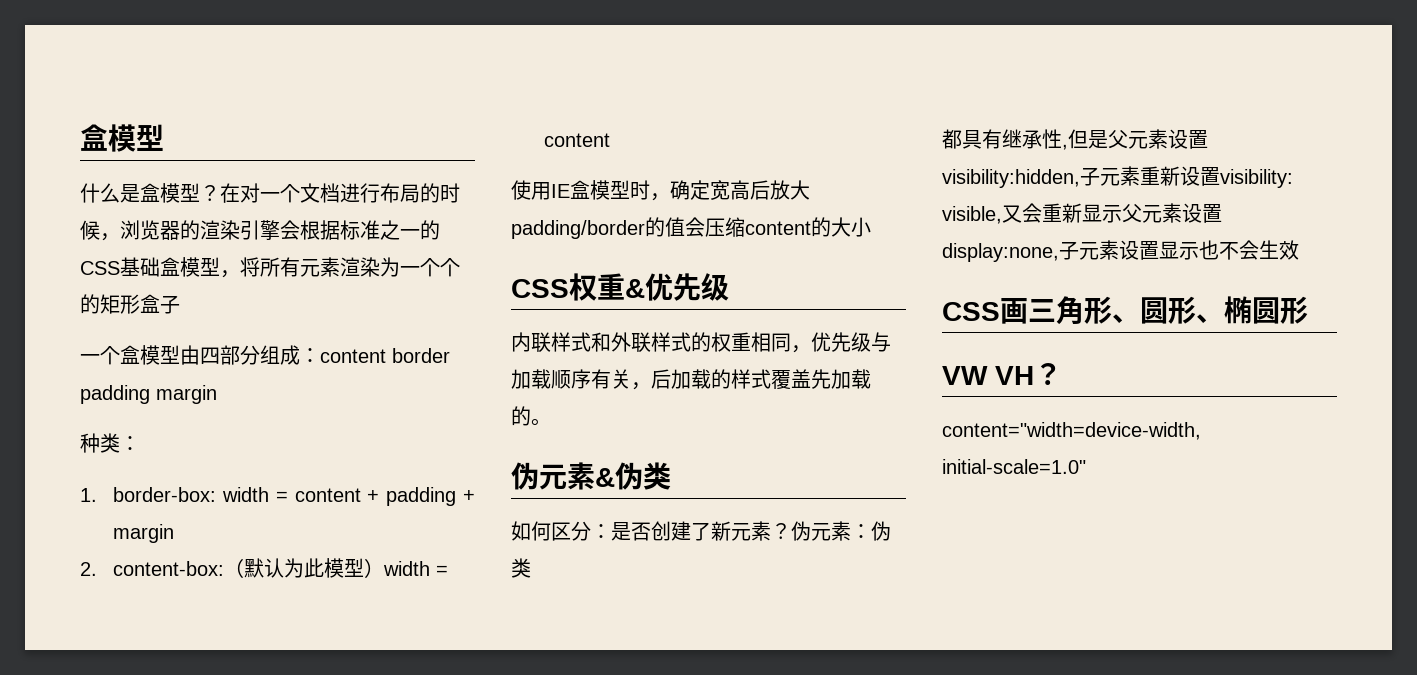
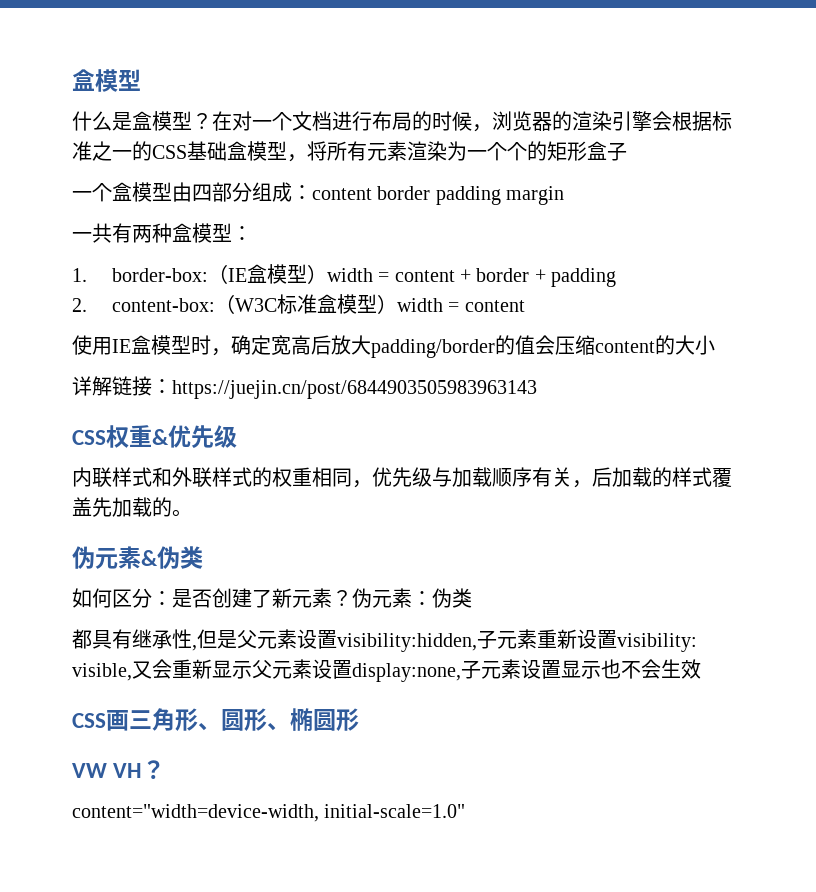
- 种类：
+ 一共有两种盒模型：
- 1. border-box: width = content + padding + margin
+ 1. border-box:（IE盒模型）width = content + border + padding
- 2. content-box:（默认为此模型）width = content
+ 2. content-box:（W3C标准盒模型）width = content
+ 详解链接：https://juejin.cn/post/6844903505983963143

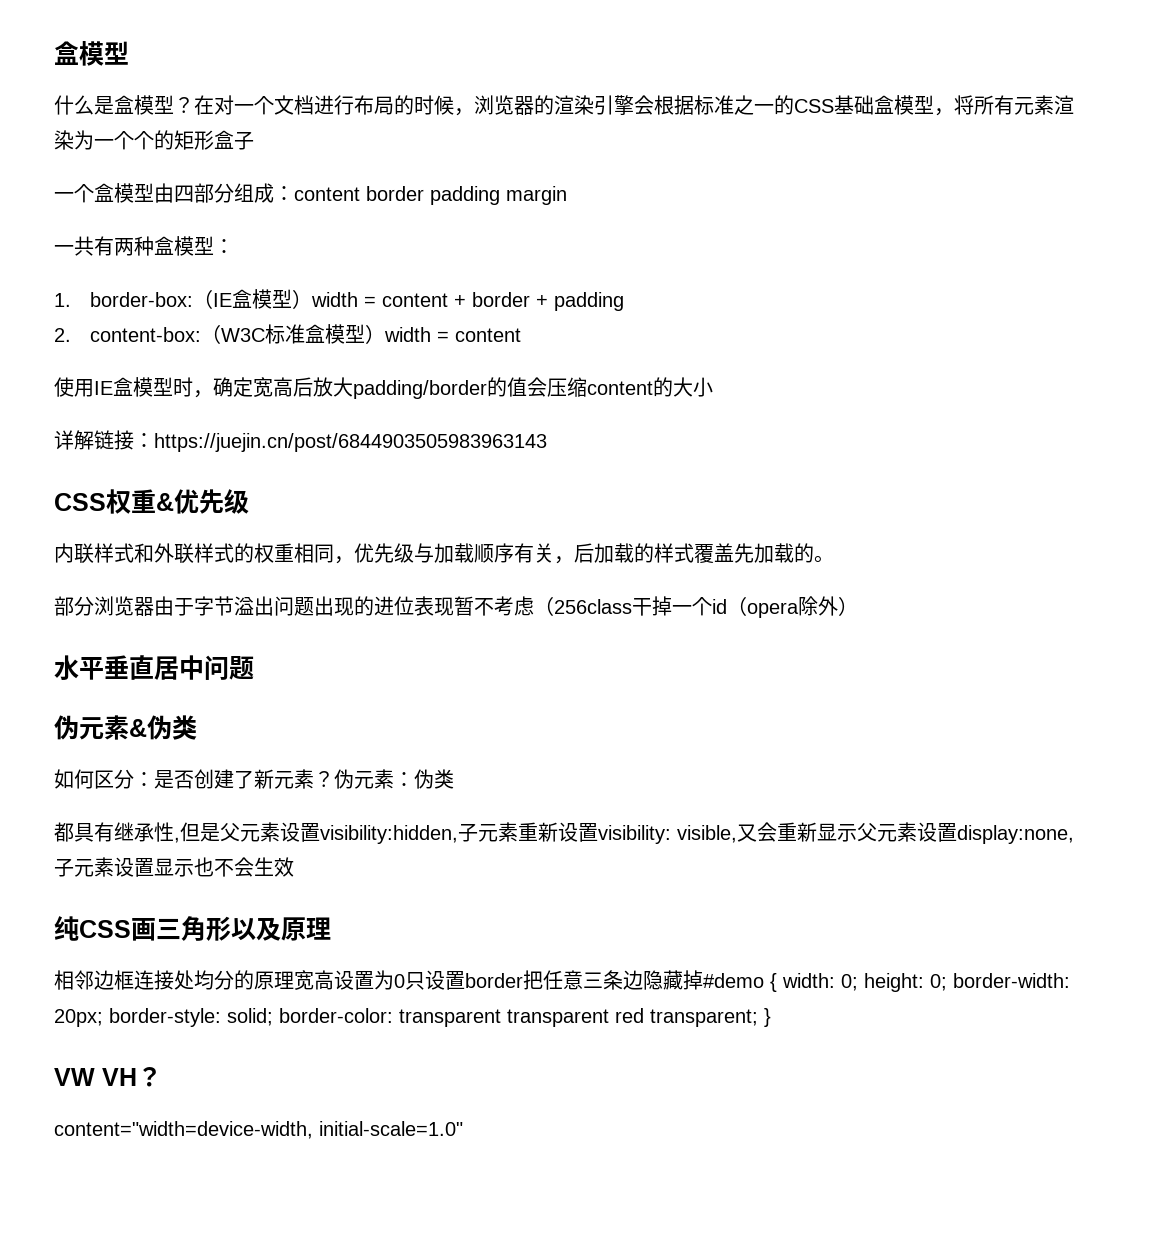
+ 部分浏览器由于字节溢出问题出现的进位表现暂不考虑（256class干掉一个id（opera除外）
+ 水平垂直居中问题
- CSS画三角形、圆形、椭圆形
+ 纯CSS画三角形以及原理
+ 相邻边框连接处均分的原理宽高设置为0只设置border把任意三条边隐藏掉#demo { width: 0; height: 0; border-width: 20px; border-style: solid; border-color: transparent transparent red transparent; }

